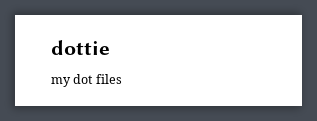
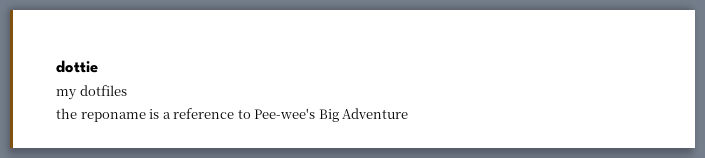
- my dot files
+ my dotfiles
+ the reponame is a reference to Pee-wee's Big Adventure

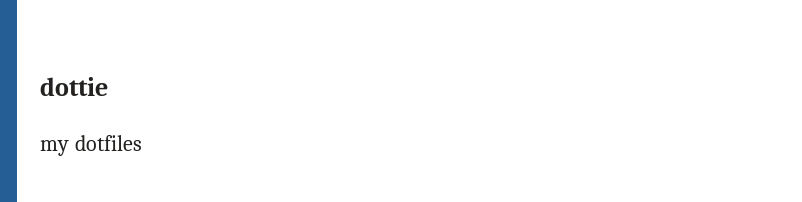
- the reponame is a reference to Pee-wee's Big Adventure

